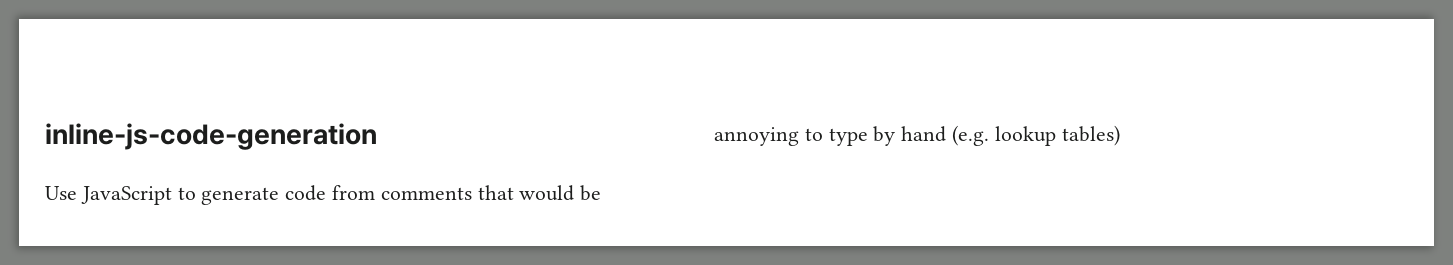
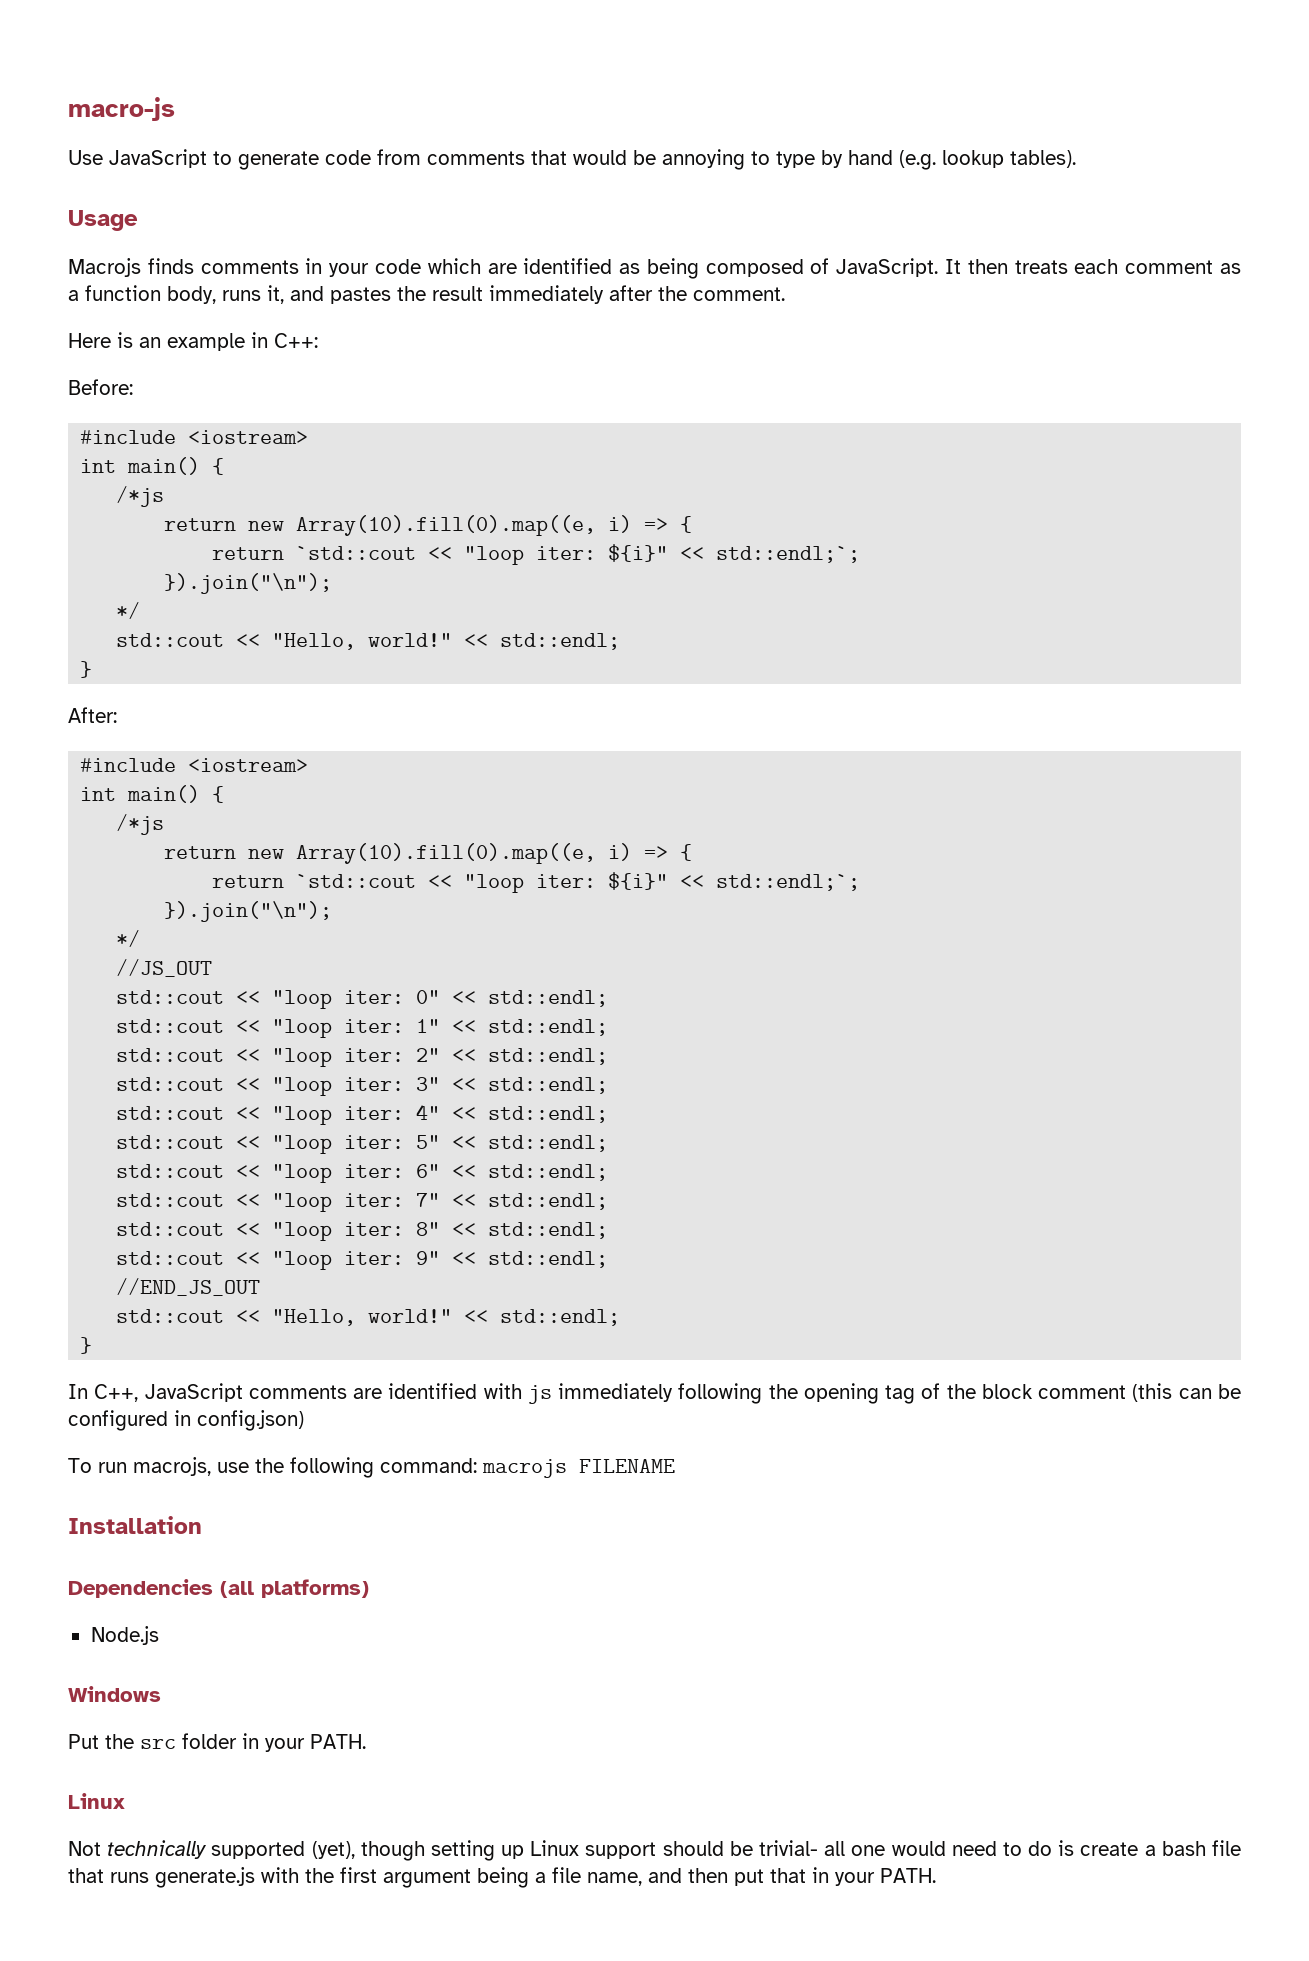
- inline-js-code-generation
+ macro-js
- Use JavaScript to generate code from comments that would be annoying to type by hand (e.g. lookup tables)
+ Use JavaScript to generate code from comments that would be annoying to type by hand (e.g. lookup tables).
+ Usage
+ Macrojs finds comments in your code which are identified as being composed of JavaScript. It then treats each comment as a function body, runs it, and pastes the result immediately after the comment.
+ Here is an example in C++:
+ Before:
+ #include <iostream>
+ int main() {
+ /*js
+ return new Array(10).fill(0).map((e, i) => {
+ return `std::cout << "loop iter: ${i}" << std::endl;`;
+ }).join("\n");
+ */
+ std::cout << "Hello, world!" << std::endl;
+ }
+ After:
+ #include <iostream>
+ int main() {
+ /*js
+ return new Array(10).fill(0).map((e, i) => {
+ return `std::cout << "loop iter: ${i}" << std::endl;`;
+ }).join("\n");
+ */
+ //JS_OUT
+ std::cout << "loop iter: 0" << std::endl;
+ std::cout << "loop iter: 1" << std::endl;
+ std::cout << "loop iter: 2" << std::endl;
+ std::cout << "loop iter: 3" << std::endl;
+ std::cout << "loop iter: 4" << std::endl;
+ std::cout << "loop iter: 5" << std::endl;
+ std::cout << "loop iter: 6" << std::endl;
+ std::cout << "loop iter: 7" << std::endl;
+ std::cout << "loop iter: 8" << std::endl;
+ std::cout << "loop iter: 9" << std::endl;
+ //END_JS_OUT
+ std::cout << "Hello, world!" << std::endl;
+ }
+ In C++, JavaScript comments are identified with js immediately following the opening tag of the block comment (this can be configured in config.json)
+ To run macrojs, use the following command: macrojs FILENAME
+ Installation
+ Dependencies (all platforms)
+ Node.js
+ Windows
+ Put the src folder in your PATH.
+ Linux
+ Not technically supported (yet), though setting up Linux support should be trivial- all one would need to do is create a bash file that runs generate.js with the first argument being a file name, and then put that in your PATH.

